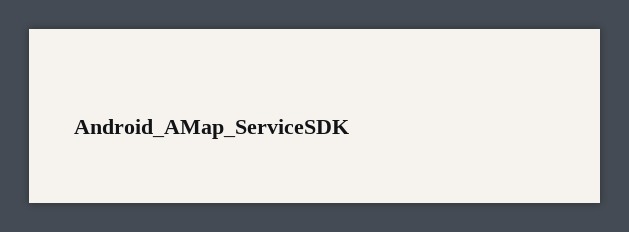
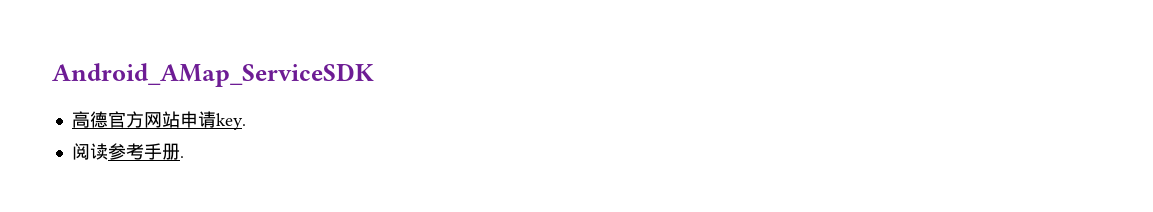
+ 高德官方网站申请key.
+ 阅读参考手册.

